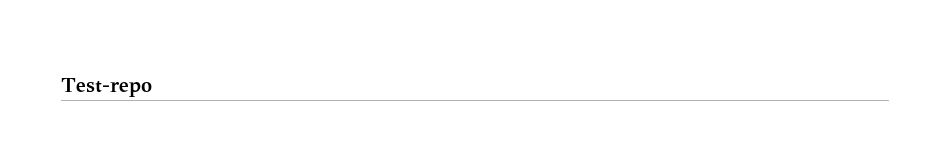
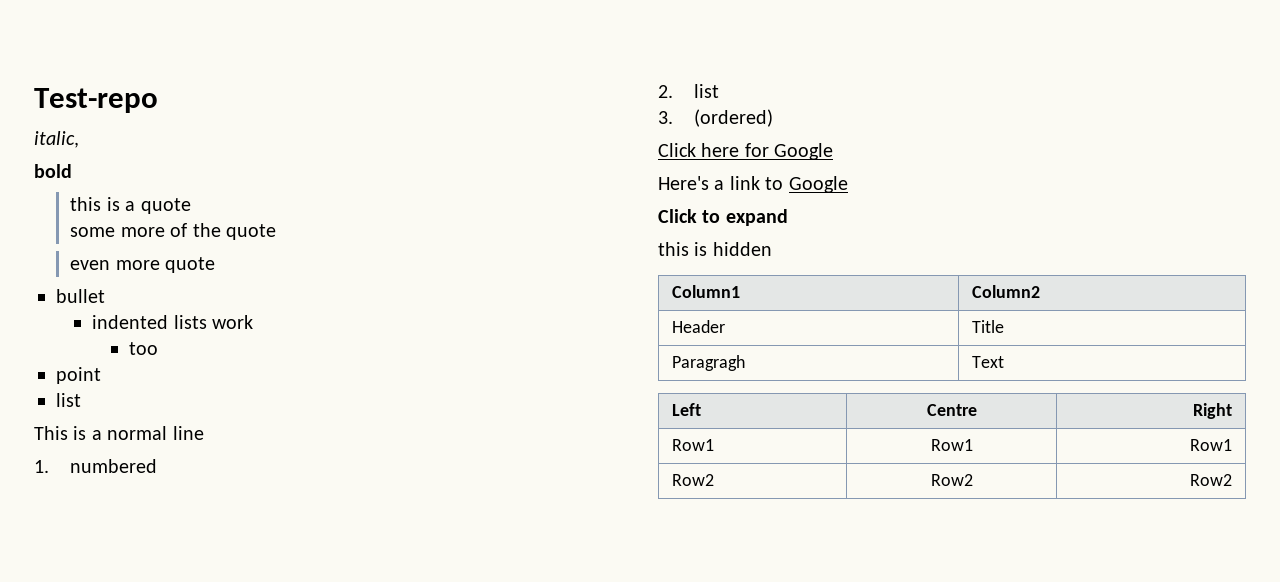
+ italic,
+ bold
+ this is a quote
+ some more of the quote
+ even more quote
+ bullet
+ indented lists work
+ too
+ point
+ list
+ This is a normal line
+ 1. numbered
+ 2. list
+ 3. (ordered)
+ Click here for Google
+ Here's a link to Google
+ Click to expand
+ this is hidden
+ Column1 | Column2
+ Header | Title
+ Paragragh | Text
+ Left | Centre | Right
+ Row1 | Row1 | Row1
+ Row2 | Row2 | Row2

